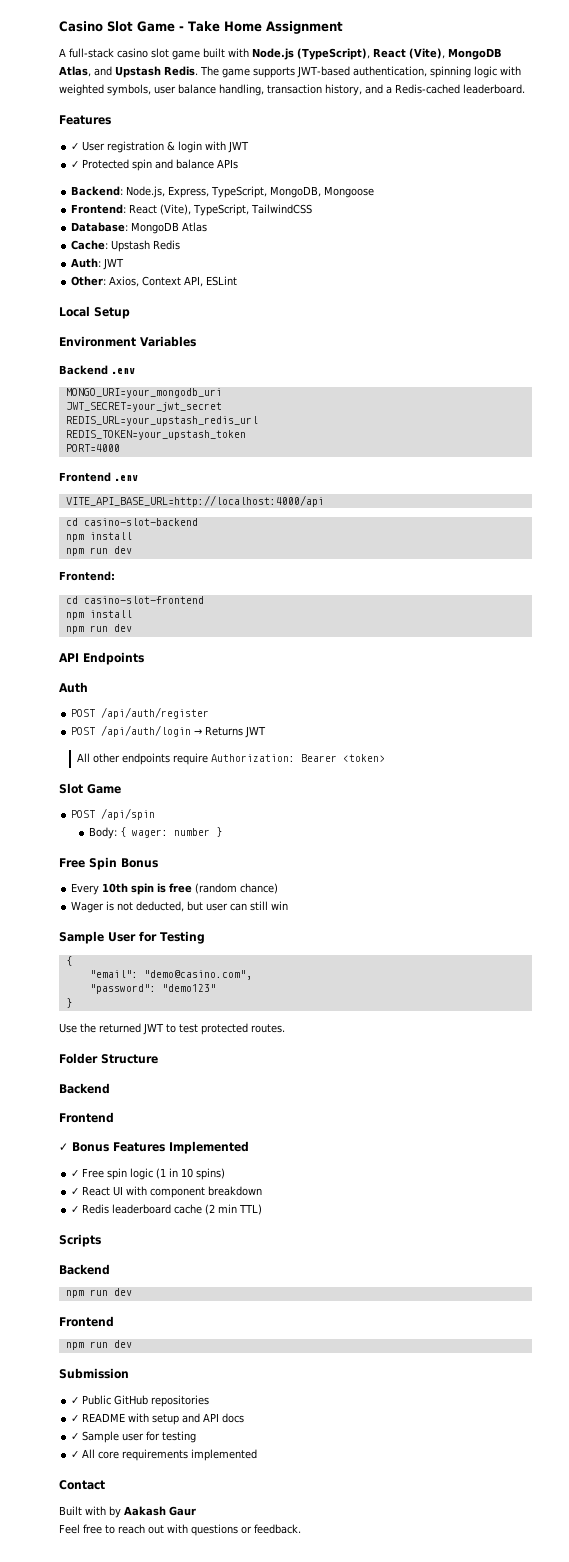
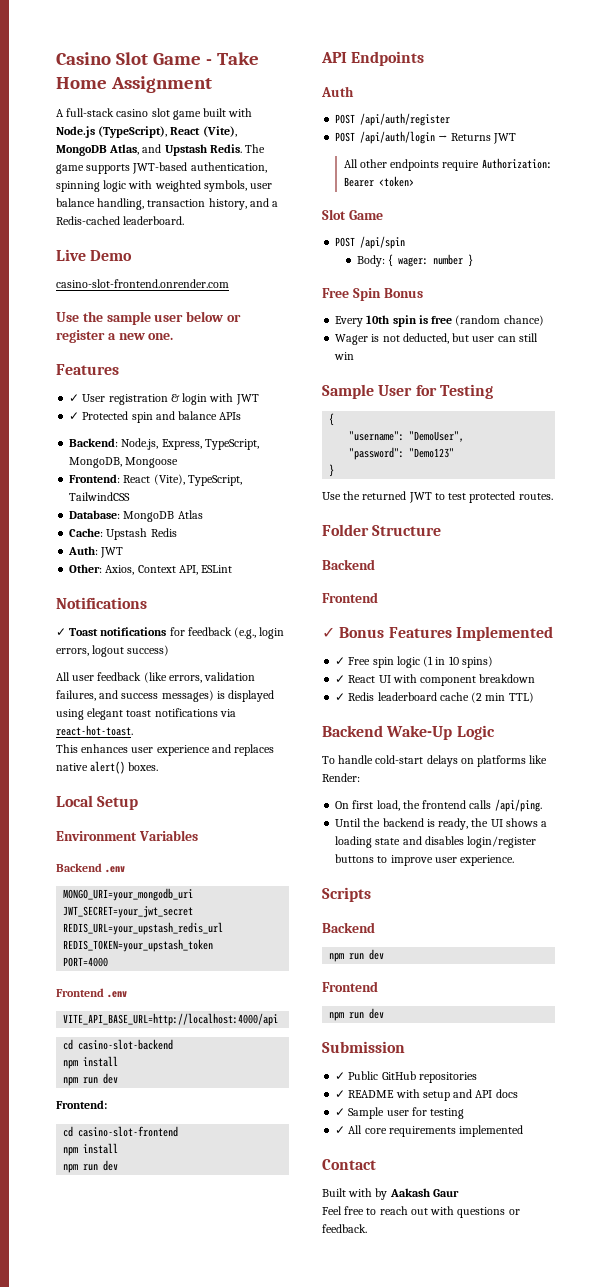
+ Live Demo
+ casino-slot-frontend.onrender.com
+ Use the sample user below or register a new one.
+ Notifications
+ ✓ Toast notifications for feedback (e.g., login errors, logout success)
+ All user feedback (like errors, validation failures, and success messages) is displayed using elegant toast notifications via react-hot-toast.
+ This enhances user experience and replaces native alert() boxes.
- "email": "demo@casino.com",
+ "username": "DemoUser",
- "password": "demo123"
+ "password": "Demo123"
+ Backend Wake-Up Logic
+ To handle cold-start delays on platforms like Render:
+ On first load, the frontend calls /api/ping.
+ Until the backend is ready, the UI shows a loading state and disables login/register buttons to improve user experience.

